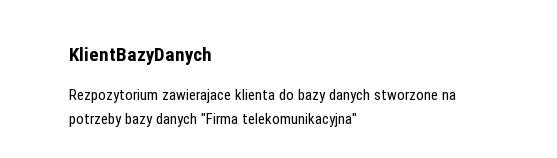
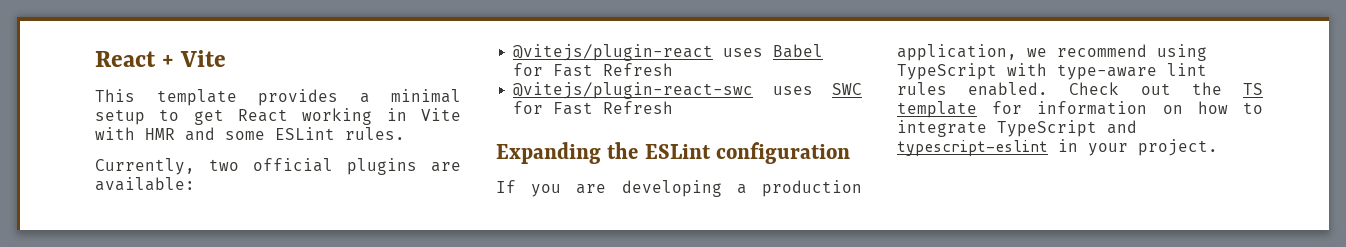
- KlientBazyDanych
- Rezpozytorium zawierajace klienta do bazy danych stworzone na potrzeby bazy danych "Firma telekomunikacyjna"
+ React + Vite
+ This template provides a minimal setup to get React working in Vite with HMR and some ESLint rules.
+ Currently, two official plugins are available:
+ @vitejs/plugin-react uses Babel for Fast Refresh
+ @vitejs/plugin-react-swc uses SWC for Fast Refresh
+ Expanding the ESLint configuration
+ If you are developing a production application, we recommend using TypeScript with type-aware lint rules enabled. Check out the TS template for information on how to integrate TypeScript and typescript-eslint in your project.

